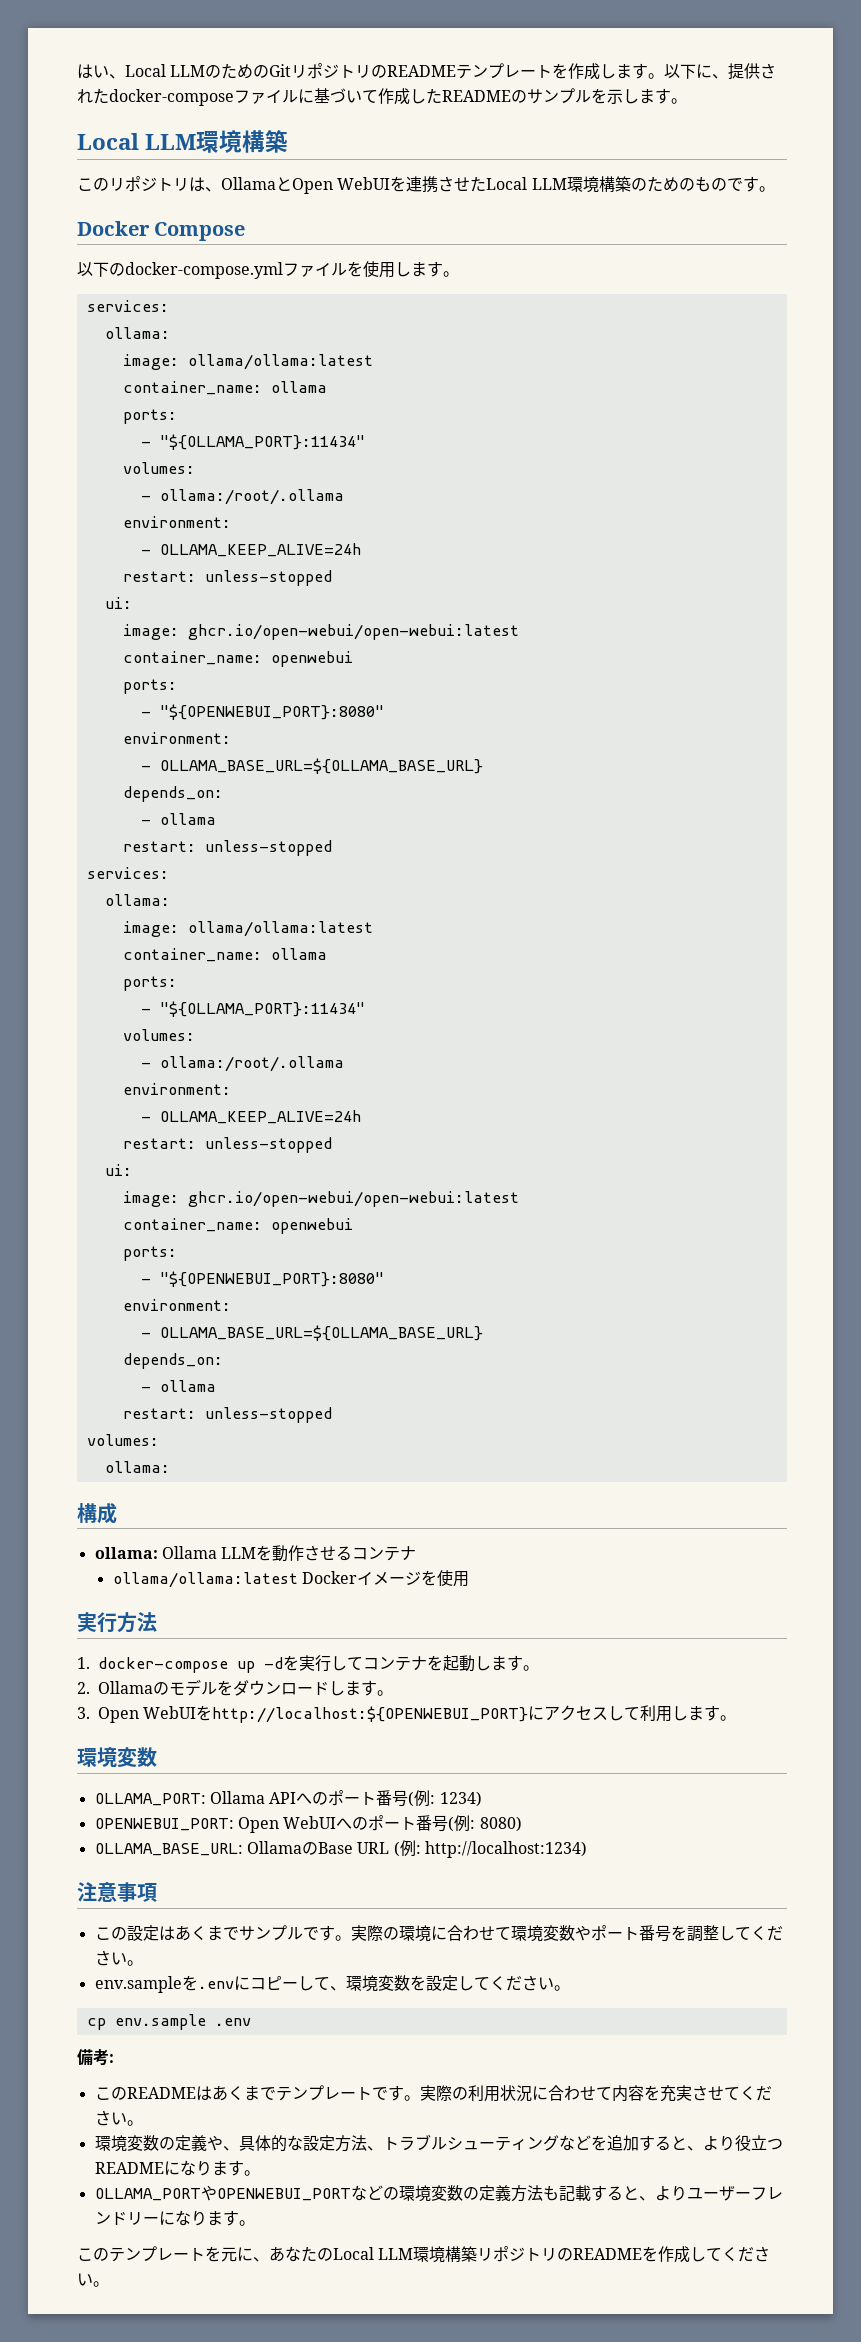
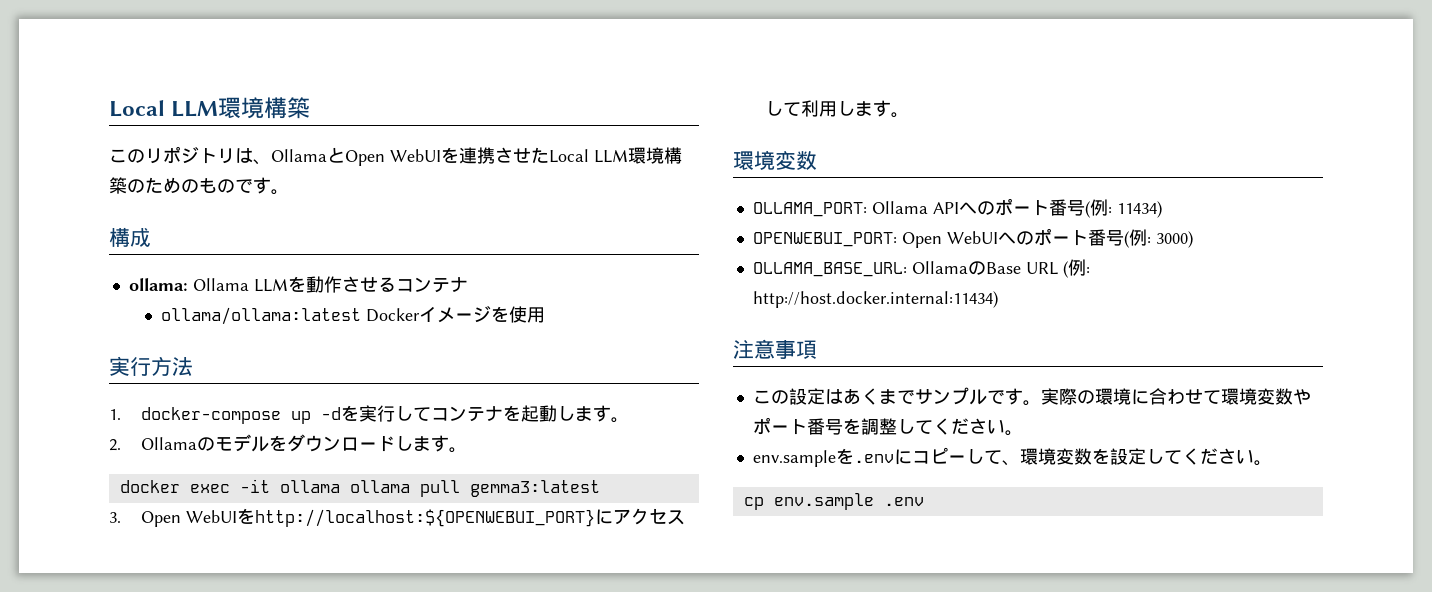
- はい、Local LLMのためのGitリポジトリのREADMEテンプレートを作成します。以下に、提供されたdocker-composeファイルに基づいて作成したREADMEのサンプルを示します。
- Docker Compose
- 以下のdocker-compose.ymlファイルを使用します。
- services:
- ollama:
- image: ollama/ollama:latest
- container_name: ollama
- ports:
- - "${OLLAMA_PORT}:11434"
- volumes:
- - ollama:/root/.ollama
- environment:
- - OLLAMA_KEEP_ALIVE=24h
- restart: unless-stopped
- ui:
- image: ghcr.io/open-webui/open-webui:latest
- container_name: openwebui
- ports:
- - "${OPENWEBUI_PORT}:8080"
- environment:
- - OLLAMA_BASE_URL=${OLLAMA_BASE_URL}
- depends_on:
- - ollama
- restart: unless-stopped
- services:
- ollama:
- image: ollama/ollama:latest
- container_name: ollama
- ports:
- - "${OLLAMA_PORT}:11434"
- volumes:
- - ollama:/root/.ollama
- environment:
- - OLLAMA_KEEP_ALIVE=24h
- restart: unless-stopped
- ui:
- image: ghcr.io/open-webui/open-webui:latest
- container_name: openwebui
- ports:
- - "${OPENWEBUI_PORT}:8080"
- environment:
- - OLLAMA_BASE_URL=${OLLAMA_BASE_URL}
- depends_on:
- - ollama
- restart: unless-stopped
- volumes:
- ollama:
+ docker exec -it ollama ollama pull gemma3:latest
- OLLAMA_PORT: Ollama APIへのポート番号(例: 1234)
+ OLLAMA_PORT: Ollama APIへのポート番号(例: 11434)
- OPENWEBUI_PORT: Open WebUIへのポート番号(例: 8080)
+ OPENWEBUI_PORT: Open WebUIへのポート番号(例: 3000)
- OLLAMA_BASE_URL: OllamaのBase URL (例: http://localhost:1234)
+ OLLAMA_BASE_URL: OllamaのBase URL (例: http://host.docker.internal:11434)
- 備考:
- このREADMEはあくまでテンプレートです。実際の利用状況に合わせて内容を充実させてください。
- 環境変数の定義や、具体的な設定方法、トラブルシューティングなどを追加すると、より役立つREADMEになります。
- OLLAMA_PORTやOPENWEBUI_PORTなどの環境変数の定義方法も記載すると、よりユーザーフレンドリーになります。
- このテンプレートを元に、あなたのLocal LLM環境構築リポジトリのREADMEを作成してください。

